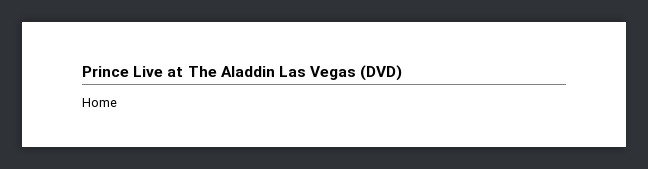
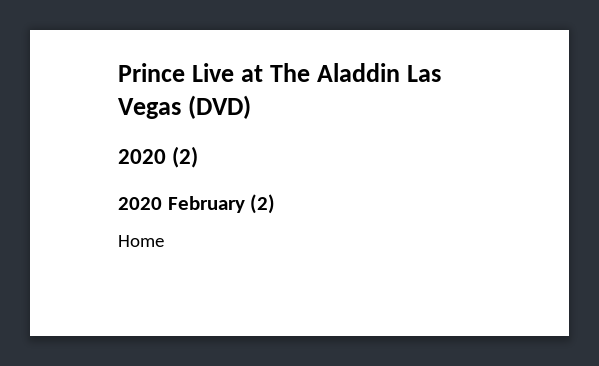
+ 2020 (2)
+ 2020 February (2)

